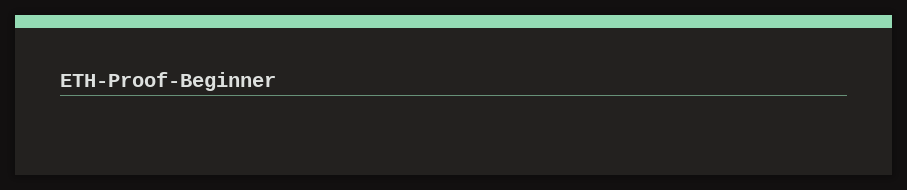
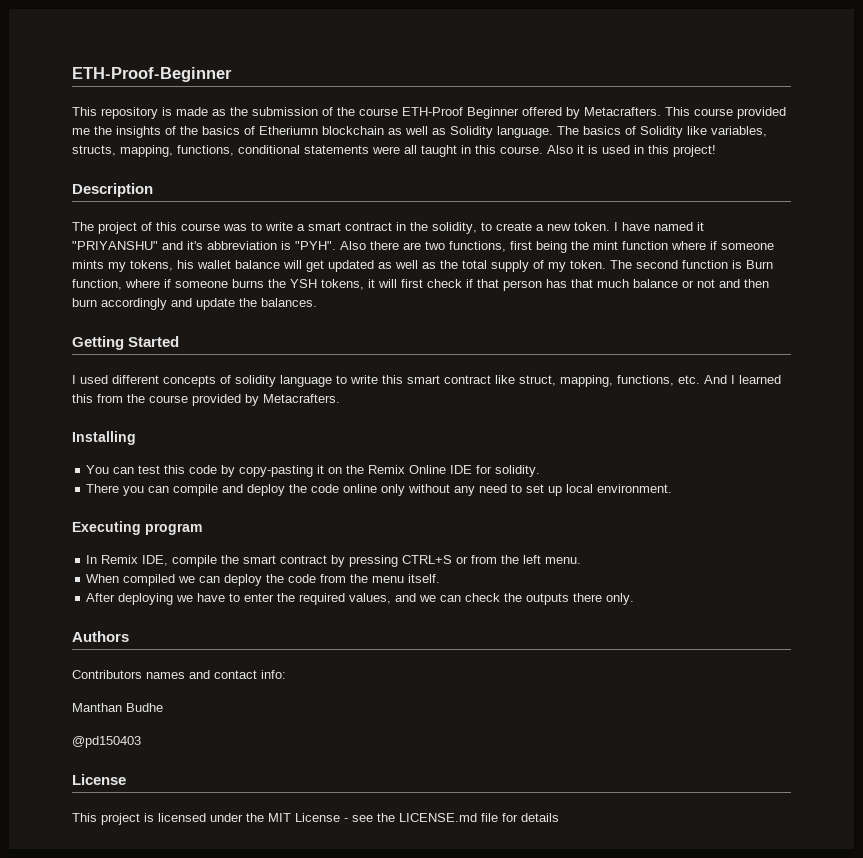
+ This repository is made as the submission of the course ETH-Proof Beginner offered by Metacrafters. This course provided me the insights of the basics of Etheriumn blockchain as well as Solidity language. The basics of Solidity like variables, structs, mapping, functions, conditional statements were all taught in this course. Also it is used in this project!
+ Description
+ The project of this course was to write a smart contract in the solidity, to create a new token. I have named it "PRIYANSHU" and it's abbreviation is "PYH". Also there are two functions, first being the mint function where if someone mints my tokens, his wallet balance will get updated as well as the total supply of my token. The second function is Burn function, where if someone burns the YSH tokens, it will first check if that person has that much balance or not and then burn accordingly and update the balances.
+ Getting Started
+ I used different concepts of solidity language to write this smart contract like struct, mapping, functions, etc. And I learned this from the course provided by Metacrafters.
+ Installing
+ You can test this code by copy-pasting it on the Remix Online IDE for solidity.
+ There you can compile and deploy the code online only without any need to set up local environment.
+ Executing program
+ In Remix IDE, compile the smart contract by pressing CTRL+S or from the left menu.
+ When compiled we can deploy the code from the menu itself.
+ After deploying we have to enter the required values, and we can check the outputs there only.
+ Authors
+ Contributors names and contact info:
+ Manthan Budhe
+ @pd150403
+ License
+ This project is licensed under the MIT License - see the LICENSE.md file for details

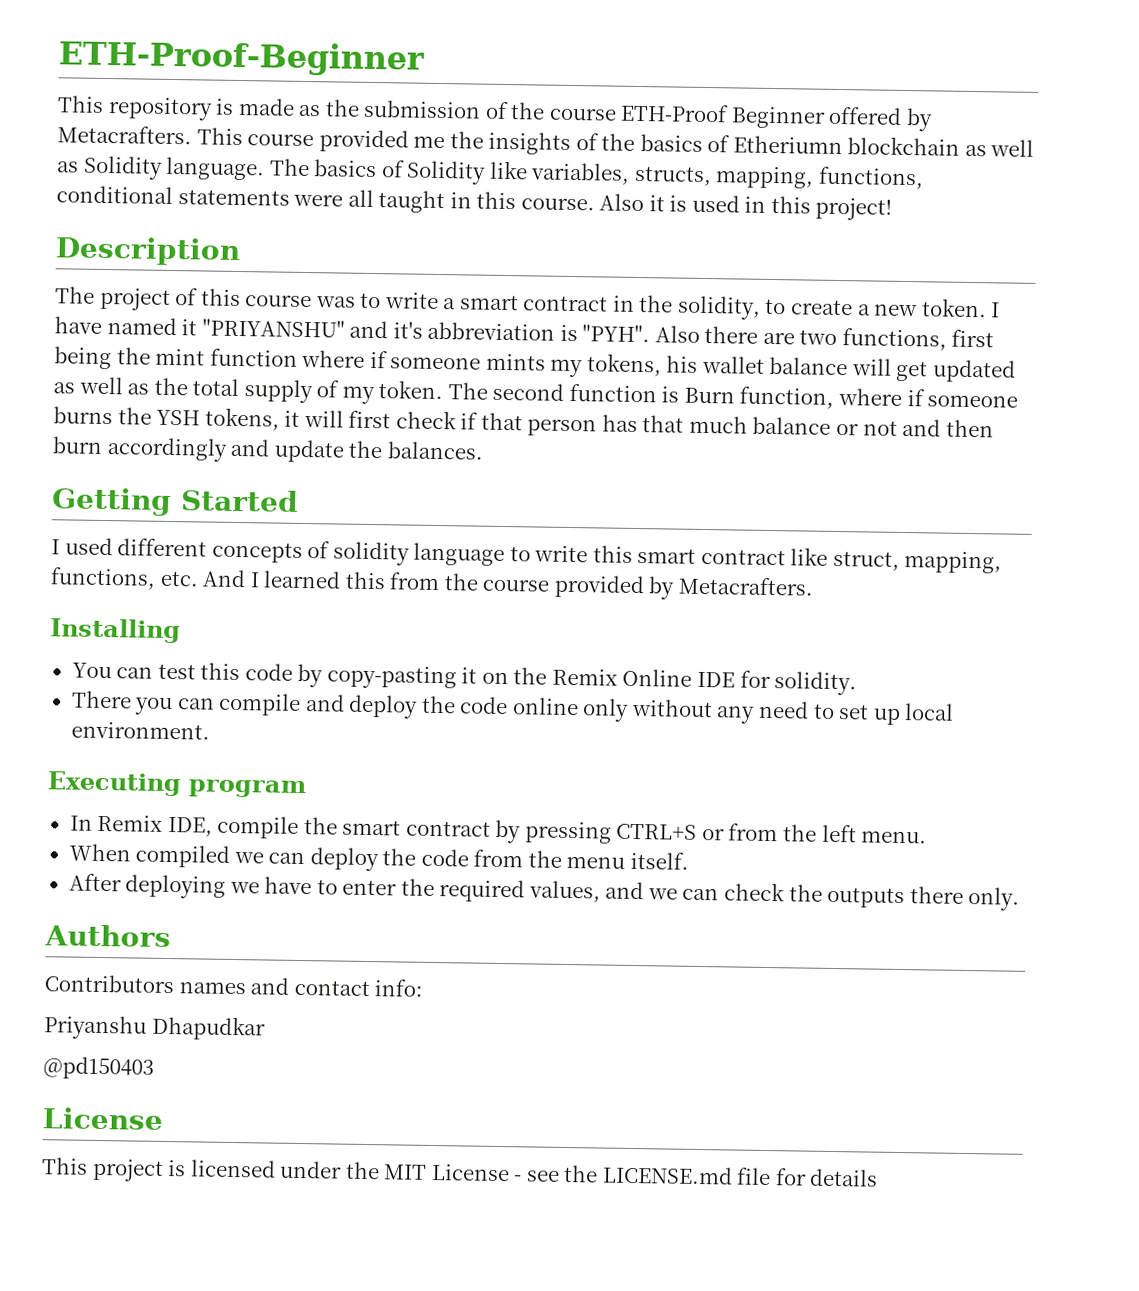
- Manthan Budhe
+ Priyanshu Dhapudkar

